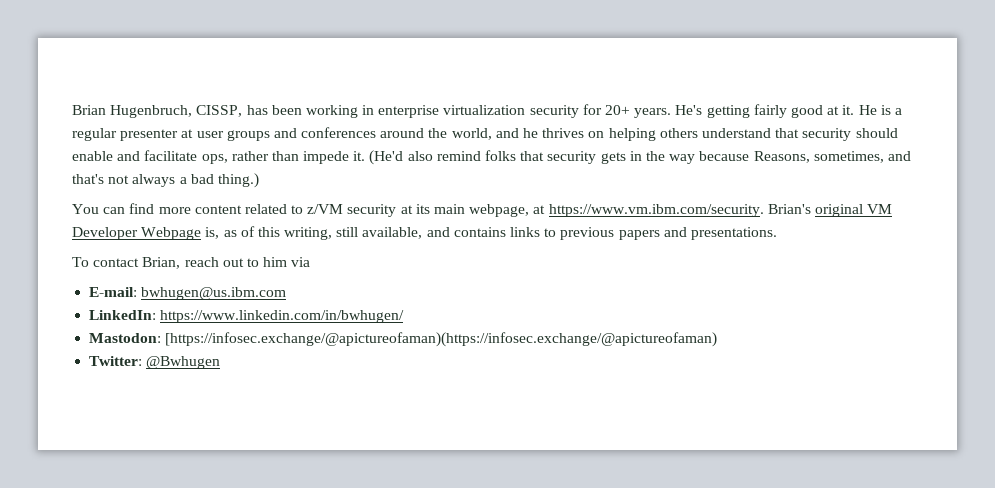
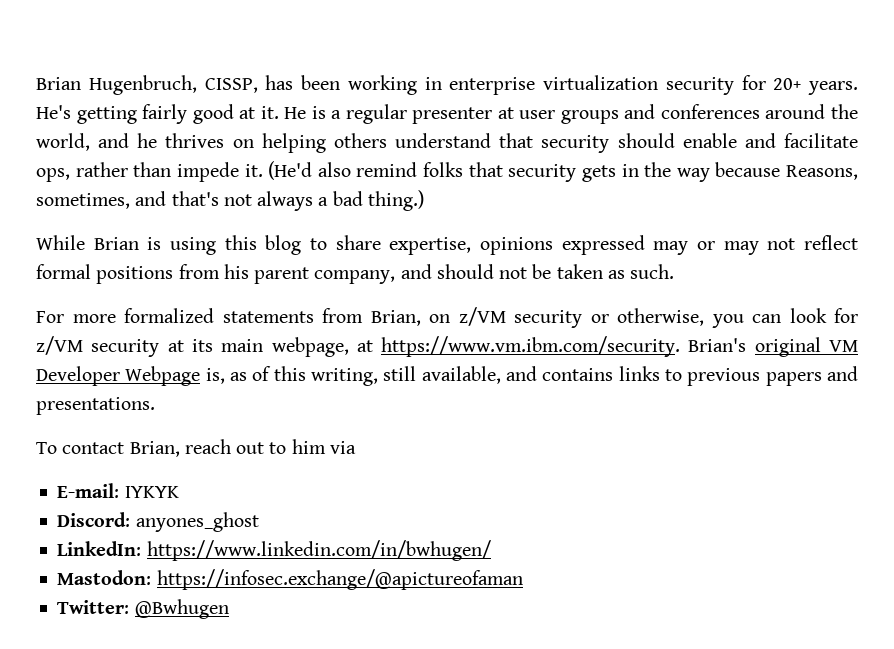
- You can find more content related to z/VM security at its main webpage, at https://www.vm.ibm.com/security. Brian's original VM Developer Webpage is, as of this writing, still available, and contains links to previous papers and presentations.
+ While Brian is using this blog to share expertise, opinions expressed may or may not reflect formal positions from his parent company, and should not be taken as such.
+ For more formalized statements from Brian, on z/VM security or otherwise, you can look for z/VM security at its main webpage, at https://www.vm.ibm.com/security. Brian's original VM Developer Webpage is, as of this writing, still available, and contains links to previous papers and presentations.
- E-mail: bwhugen@us.ibm.com
+ E-mail: IYKYK
+ Discord: anyones_ghost
- Mastodon: [https://infosec.exchange/@apictureofaman)(https://infosec.exchange/@apictureofaman)
+ Mastodon: https://infosec.exchange/@apictureofaman

